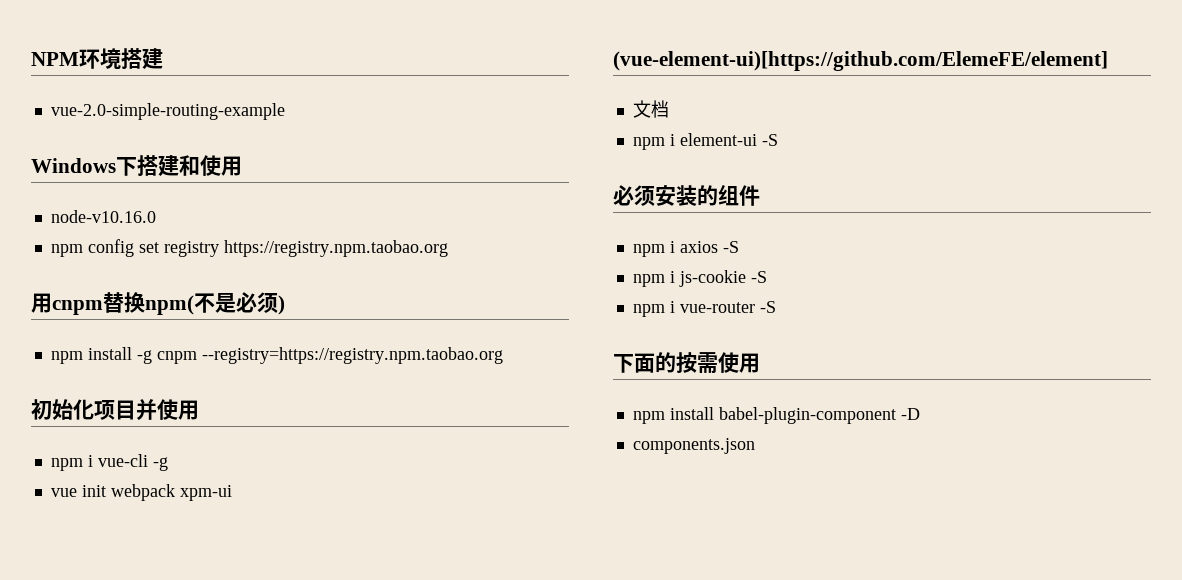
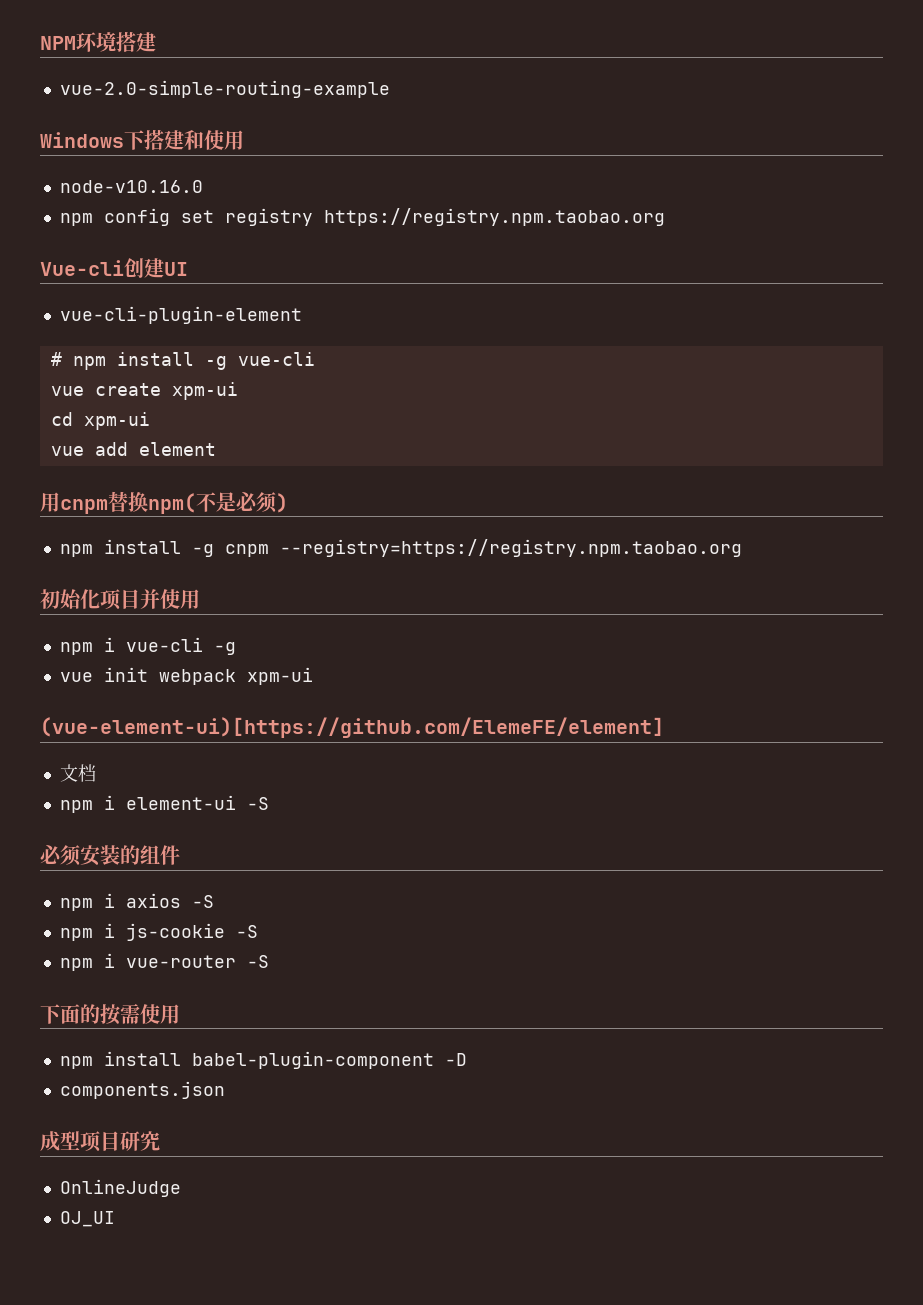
+ Vue-cli创建UI
+ vue-cli-plugin-element
+ # npm install -g vue-cli
+ vue create xpm-ui
+ cd xpm-ui
+ vue add element
+ 成型项目研究
+ OnlineJudge
+ OJ_UI

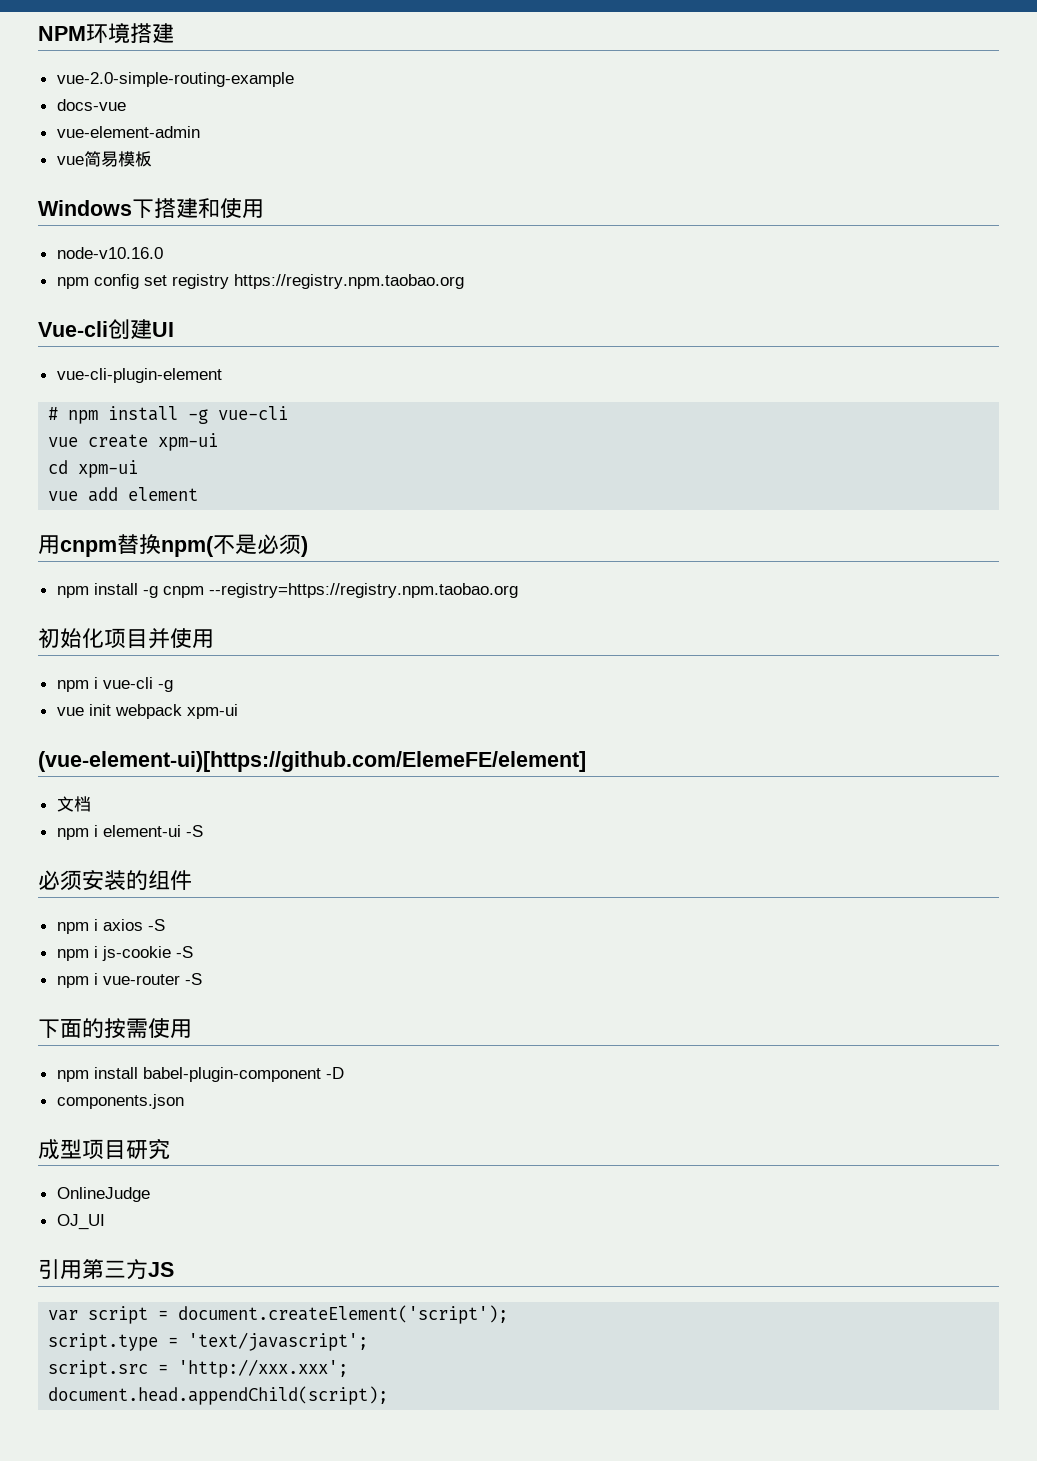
+ docs-vue
+ vue-element-admin
+ vue简易模板
+ 引用第三方JS
+ var script = document.createElement('script');
+ script.type = 'text/javascript';
+ script.src = 'http://xxx.xxx';
+ document.head.appendChild(script);

